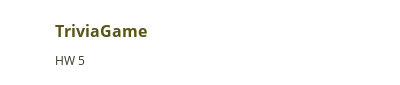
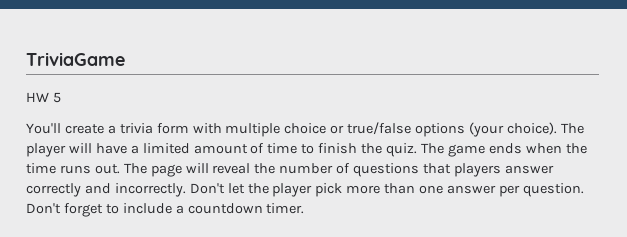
+ You'll create a trivia form with multiple choice or true/false options (your choice). The player will have a limited amount of time to finish the quiz. The game ends when the time runs out. The page will reveal the number of questions that players answer correctly and incorrectly. Don't let the player pick more than one answer per question. Don't forget to include a countdown timer.

